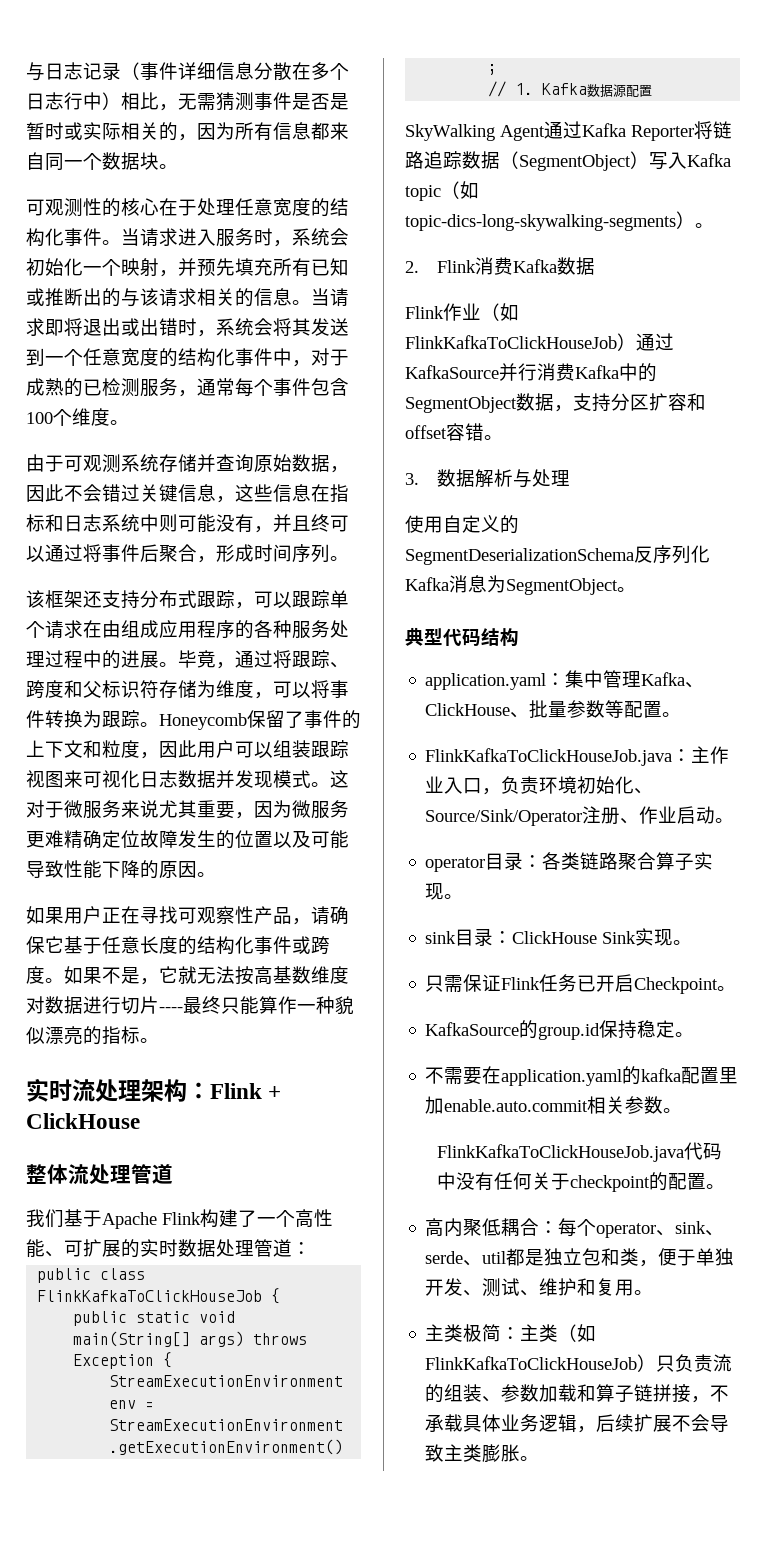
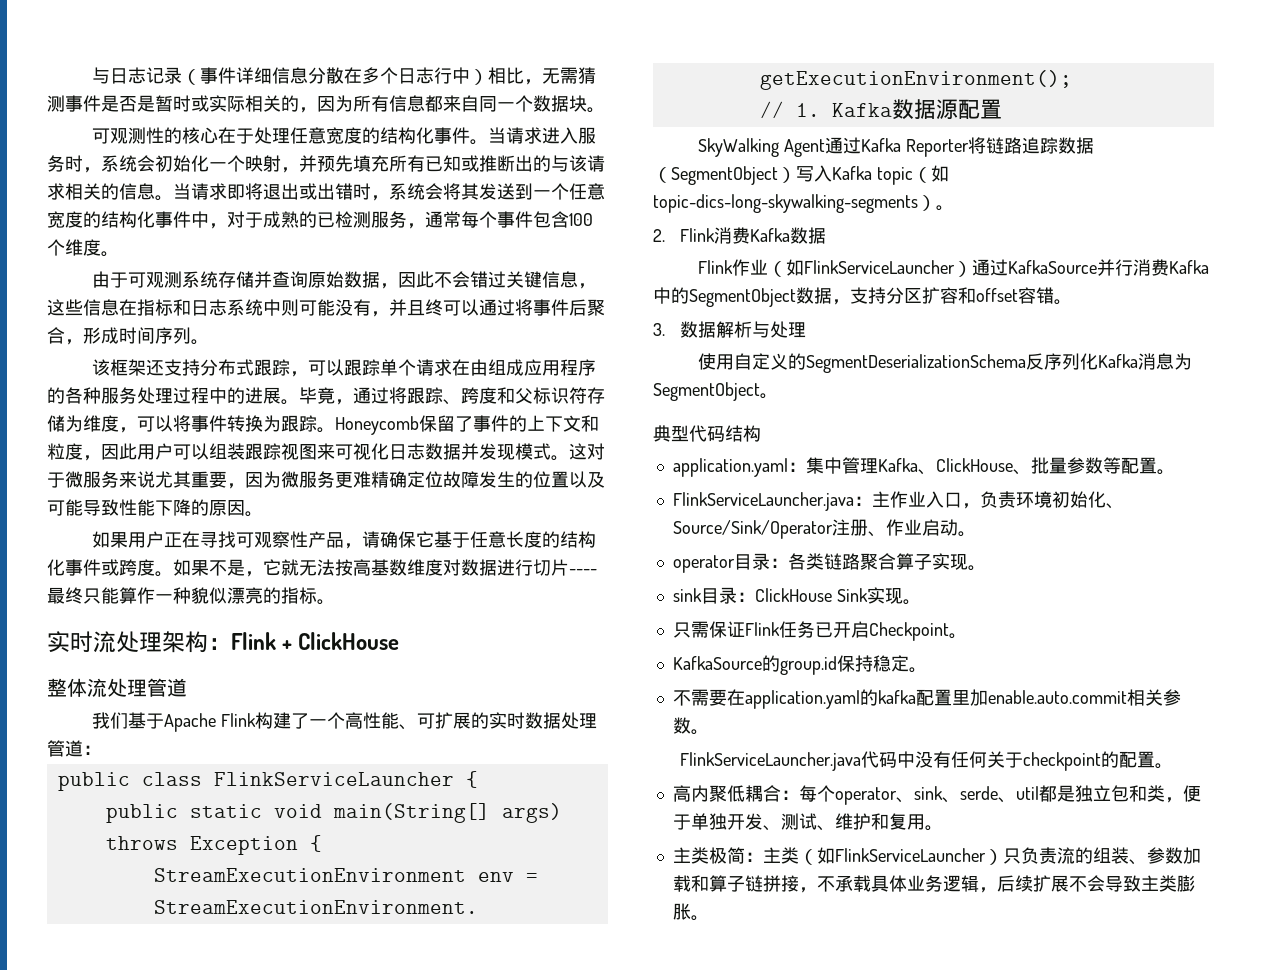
- public class FlinkKafkaToClickHouseJob {
+ public class FlinkServiceLauncher {
- Flink作业（如FlinkKafkaToClickHouseJob）通过KafkaSource并行消费Kafka中的SegmentObject数据，支持分区扩容和offset容错。
+ Flink作业（如FlinkServiceLauncher）通过KafkaSource并行消费Kafka中的SegmentObject数据，支持分区扩容和offset容错。
- FlinkKafkaToClickHouseJob.java：主作业入口，负责环境初始化、Source/Sink/Operator注册、作业启动。
+ FlinkServiceLauncher.java：主作业入口，负责环境初始化、Source/Sink/Operator注册、作业启动。
- FlinkKafkaToClickHouseJob.java代码中没有任何关于checkpoint的配置。
+ FlinkServiceLauncher.java代码中没有任何关于checkpoint的配置。
- 主类极简：主类（如FlinkKafkaToClickHouseJob）只负责流的组装、参数加载和算子链拼接，不承载具体业务逻辑，后续扩展不会导致主类膨胀。
+ 主类极简：主类（如FlinkServiceLauncher）只负责流的组装、参数加载和算子链拼接，不承载具体业务逻辑，后续扩展不会导致主类膨胀。

